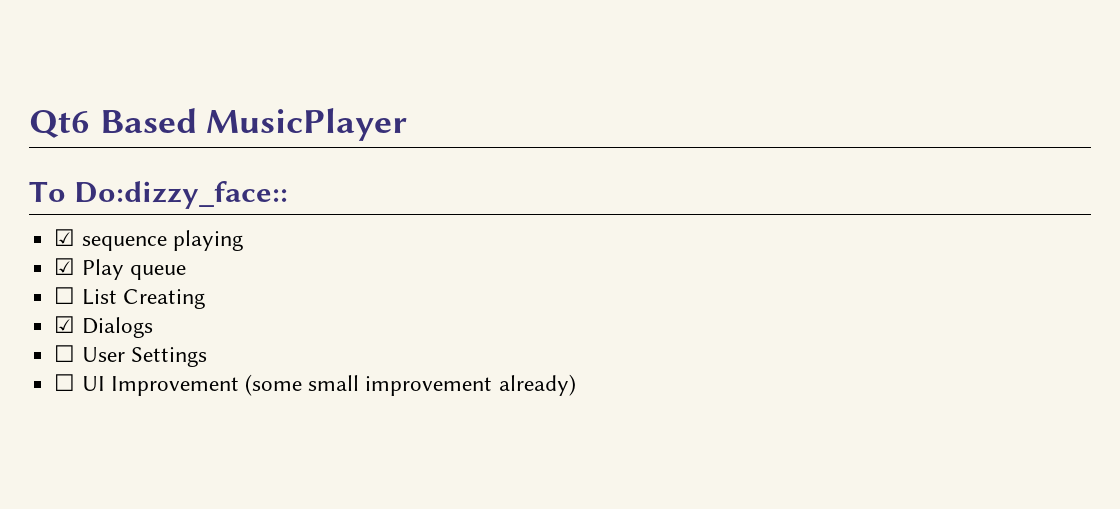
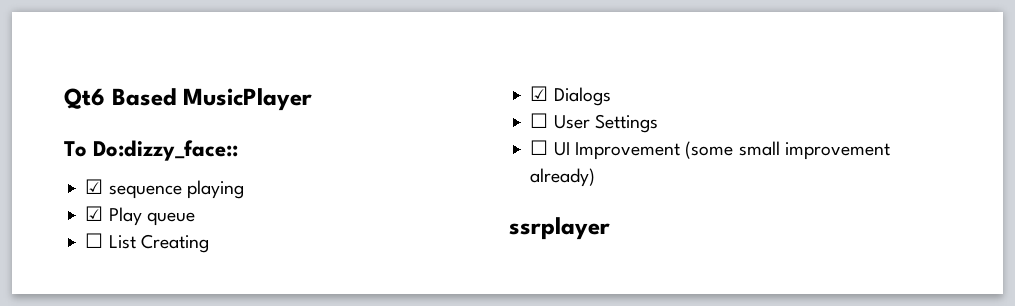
+ ssrplayer

